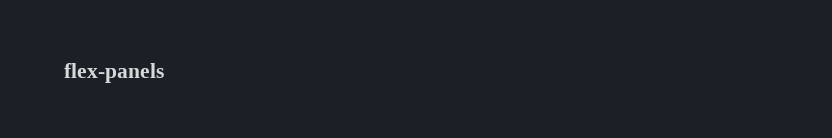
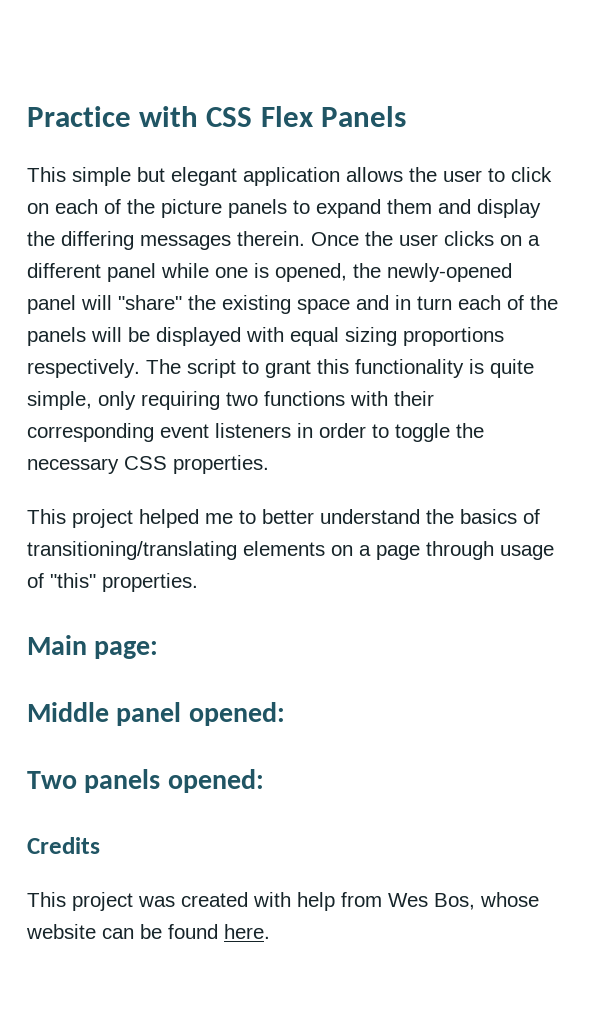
- flex-panels
+ Practice with CSS Flex Panels
+ This simple but elegant application allows the user to click on each of the picture panels to expand them and display the differing messages therein. Once the user clicks on a different panel while one is opened, the newly-opened panel will "share" the existing space and in turn each of the panels will be displayed with equal sizing proportions respectively. The script to grant this functionality is quite simple, only requiring two functions with their corresponding event listeners in order to toggle the necessary CSS properties.
+ This project helped me to better understand the basics of transitioning/translating elements on a page through usage of "this" properties.
+ Main page:
+ Middle panel opened:
+ Two panels opened:
+ Credits
+ This project was created with help from Wes Bos, whose website can be found here.

